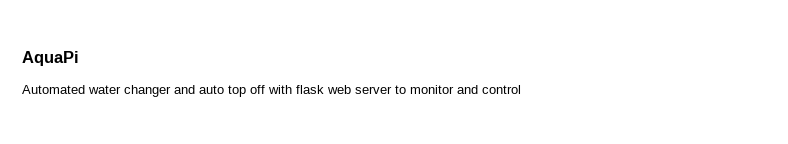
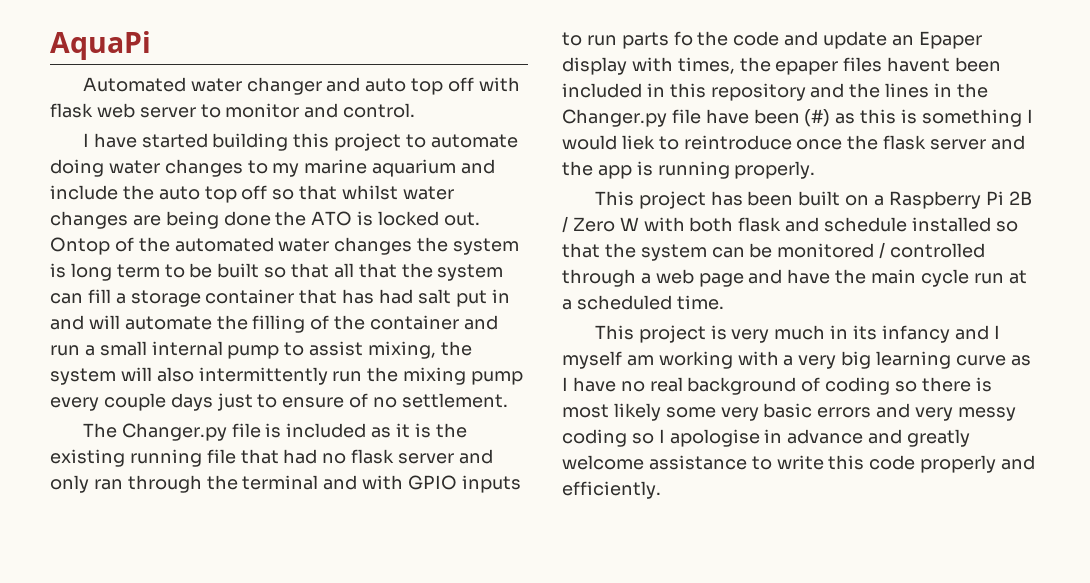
- Automated water changer and auto top off with flask web server to monitor and control
+ Automated water changer and auto top off with flask web server to monitor and control.
+ I have started building this project to automate doing water changes to my marine aquarium and include the auto top off so that whilst water changes are being done the ATO is locked out. Ontop of the automated water changes the system is long term to be built so that all that the system can fill a storage container that has had salt put in and will automate the filling of the container and run a small internal pump to assist mixing, the system will also intermittently run the mixing pump every couple days just to ensure of no settlement.
+ The Changer.py file is included as it is the existing running file that had no flask server and only ran through the terminal and with GPIO inputs to run parts fo the code and update an Epaper display with times, the epaper files havent been included in this repository and the lines in the Changer.py file have been (#) as this is something I would liek to reintroduce once the flask server and the app is running properly.
+ This project has been built on a Raspberry Pi 2B / Zero W with both flask and schedule installed so that the system can be monitored / controlled through a web page and have the main cycle run at a scheduled time.
+ This project is very much in its infancy and I myself am working with a very big learning curve as I have no real background of coding so there is most likely some very basic errors and very messy coding so I apologise in advance and greatly welcome assistance to write this code properly and efficiently.

